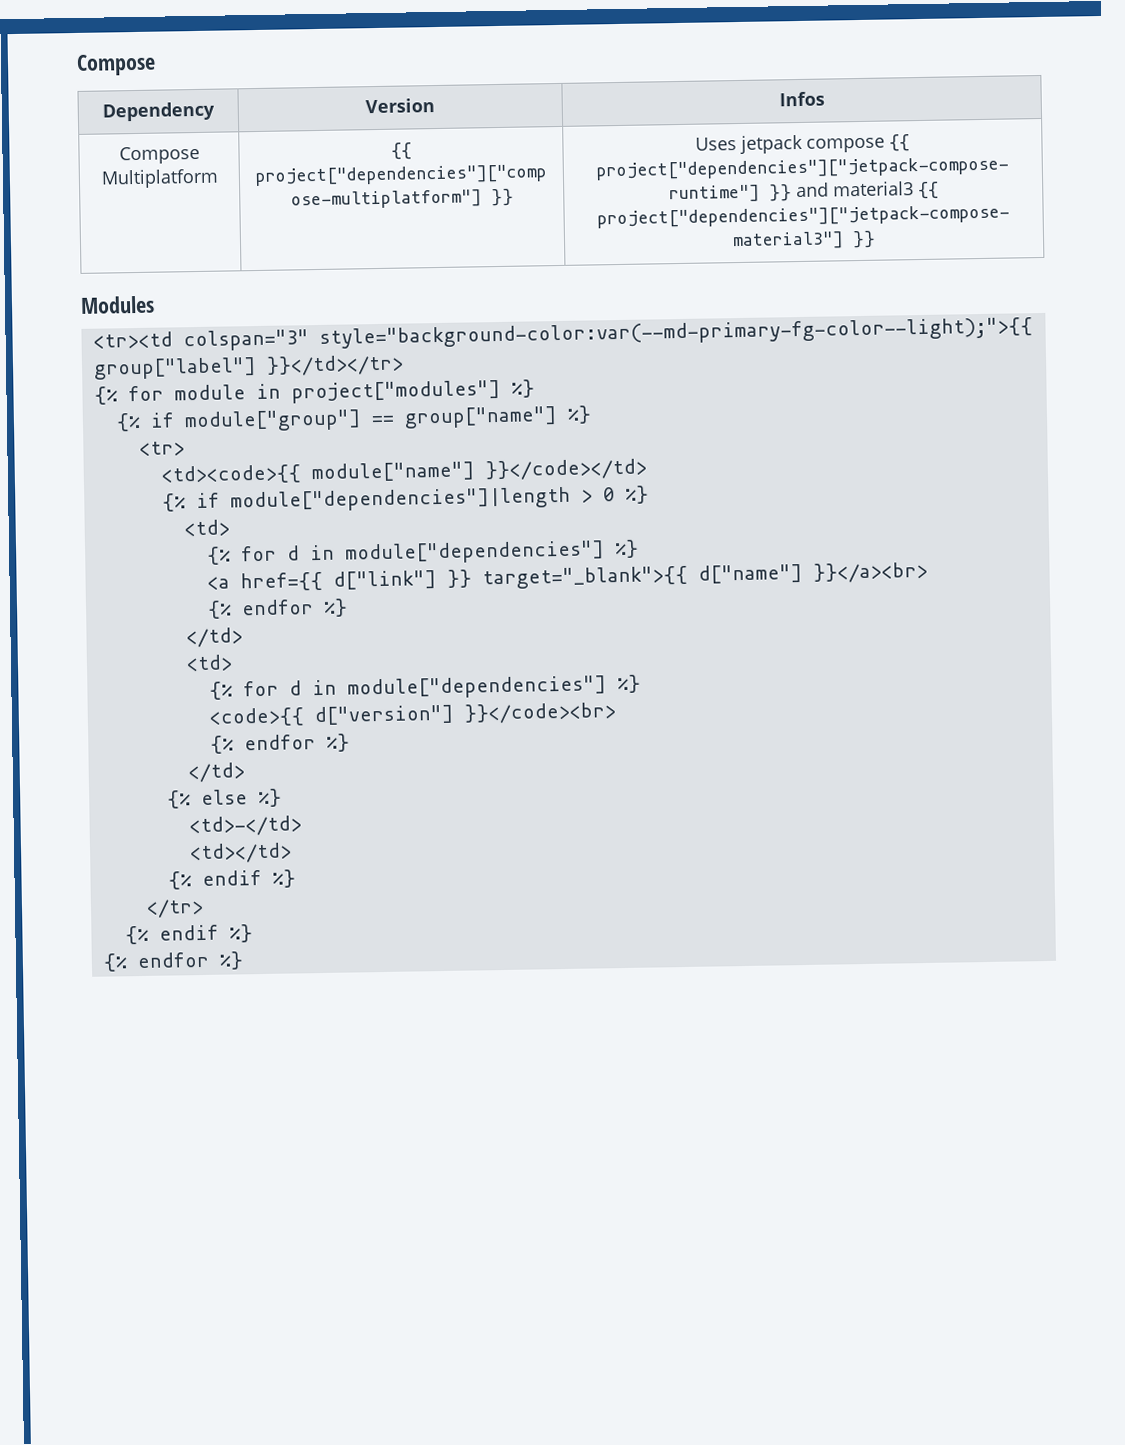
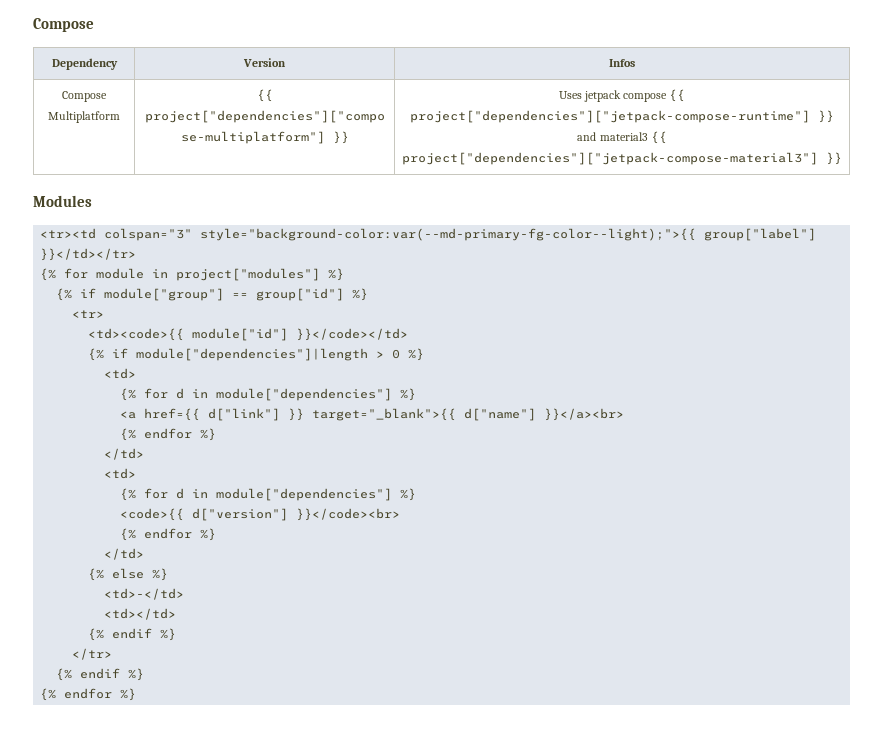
- {% if module["group"] == group["name"] %}
+ {% if module["group"] == group["id"] %}
- <td><code>{{ module["name"] }}</code></td>
+ <td><code>{{ module["id"] }}</code></td>

